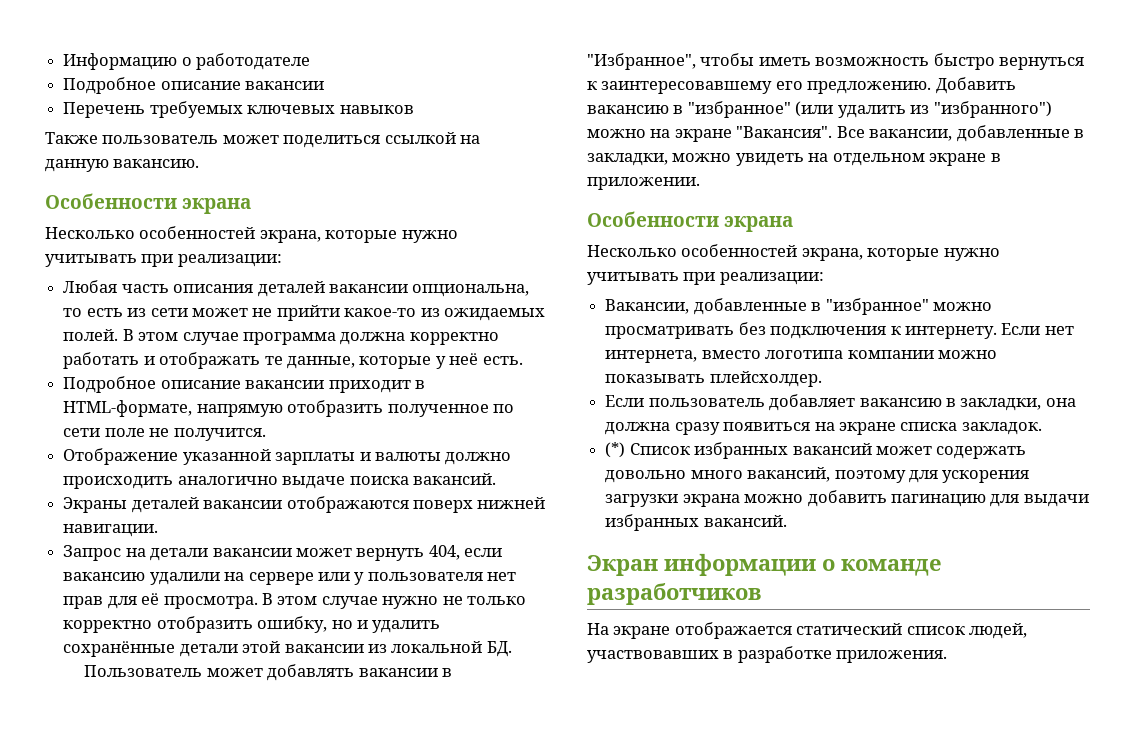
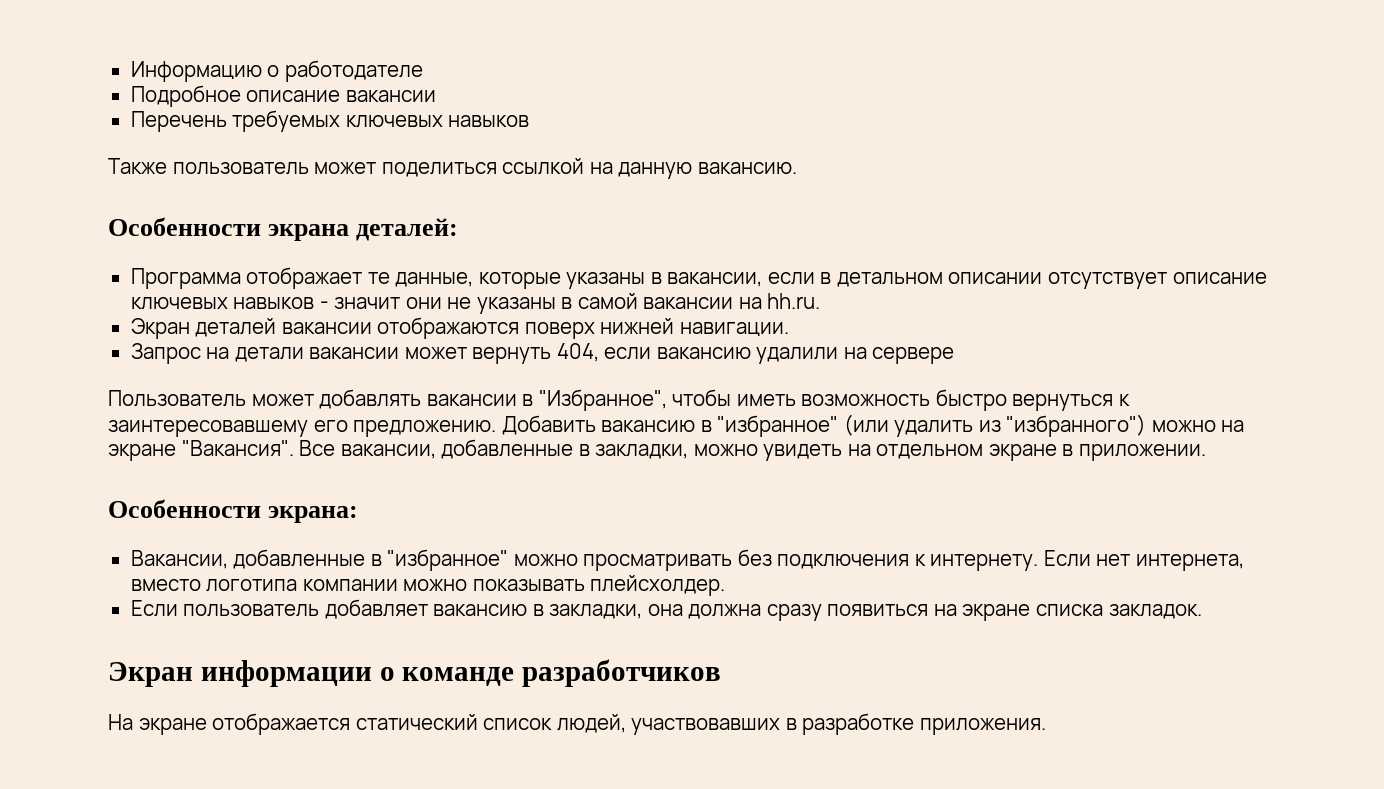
  Также пользователь может поделиться ссылкой на данную вакансию.
- Особенности экрана
- Несколько особенностей экрана, которые нужно учитывать при реализации:
- Любая часть описания деталей вакансии опциональна, то есть из сети может не прийти какое-то из ожидаемых полей. В этом случае программа должна корректно работать и отображать те данные, которые у неё есть.
- Подробное описание вакансии приходит в HTML-формате, напрямую отобразить полученное по сети поле не получится.
- Отображение указанной зарплаты и валюты должно происходить аналогично выдаче поиска вакансий.
- Экраны деталей вакансии отображаются поверх нижней навигации.
+ Особенности экрана деталей:
+ Программа отображает те данные, которые указаны в вакансии, если в детальном описании отсутствует описание ключевых навыков - значит они не указаны в самой вакансии на hh.ru.
+ Экран деталей вакансии отображаются поверх нижней навигации.
- Запрос на детали вакансии может вернуть 404, если вакансию удалили на сервере или у пользователя нет прав для её просмотра. В этом случае нужно не только корректно отобразить ошибку, но и удалить сохранённые детали этой вакансии из локальной БД.
+ Запрос на детали вакансии может вернуть 404, если вакансию удалили на сервере
  Все вакансии, добавленные в закладки, можно увидеть на отдельном экране в приложении.
- Особенности экрана
- Несколько особенностей экрана, которые нужно учитывать при реализации:
+ Особенности экрана:
- (*) Список избранных вакансий может содержать довольно много вакансий, поэтому для ускорения загрузки экрана можно добавить пагинацию для выдачи избранных вакансий.

